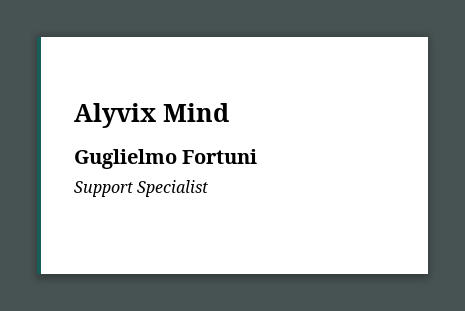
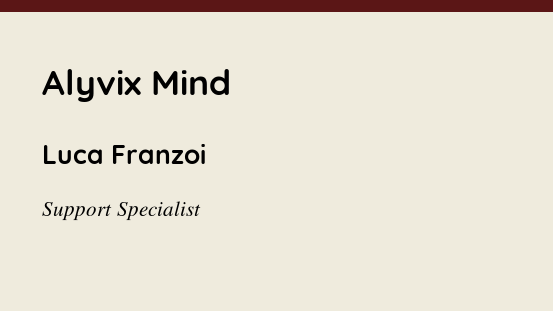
- Guglielmo Fortuni
+ Luca Franzoi

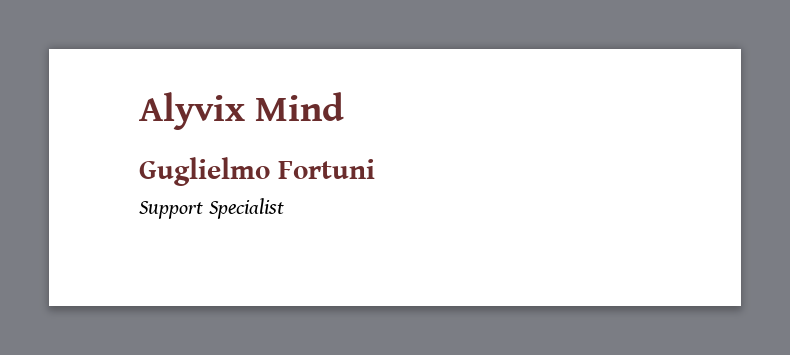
- Luca Franzoi
+ Guglielmo Fortuni

